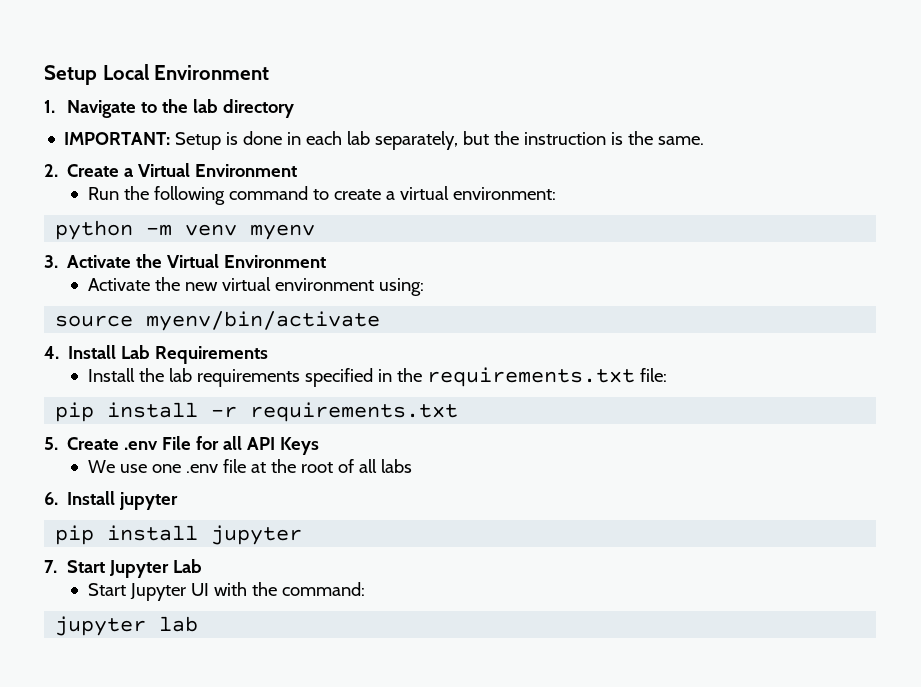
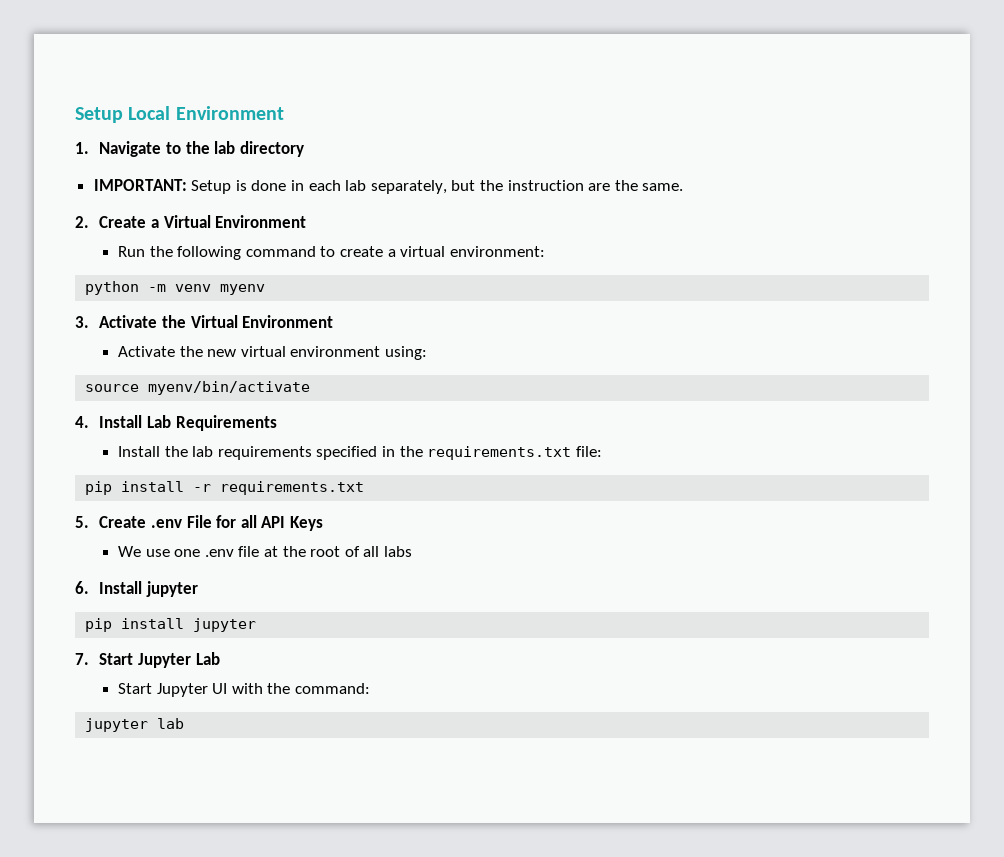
- IMPORTANT: Setup is done in each lab separately, but the instruction is the same.
+ IMPORTANT: Setup is done in each lab separately, but the instruction are the same.

